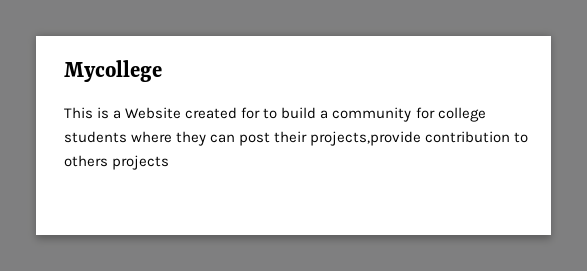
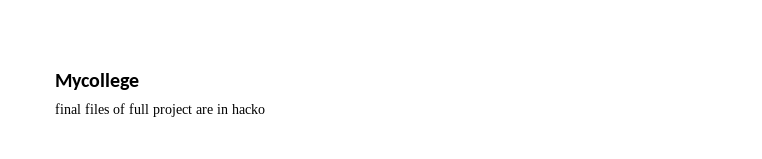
- This is a Website created for to build a community for college students where they can post their projects,provide contribution to others projects
+ final files of full project are in hacko

